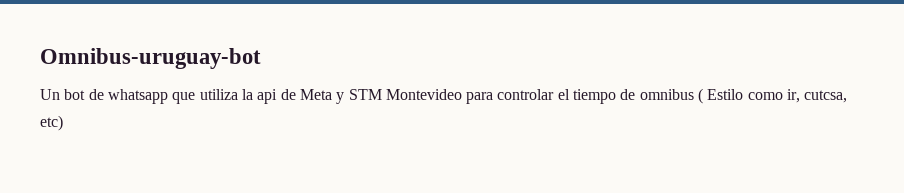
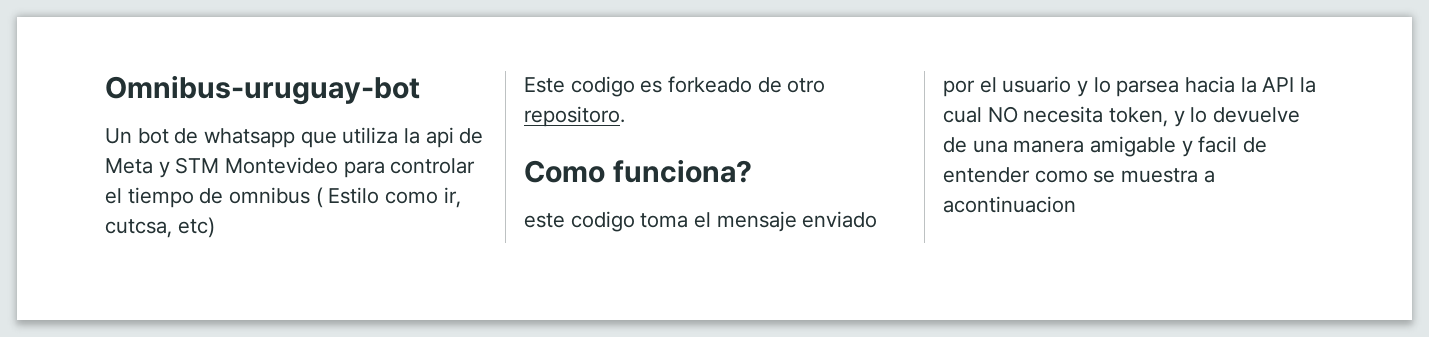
+ Este codigo es forkeado de otro repositoro.
+ Como funciona?
+ este codigo toma el mensaje enviado por el usuario y lo parsea hacia la API la cual NO necesita token, y lo devuelve de una manera amigable y facil de entender como se muestra a acontinuacion

